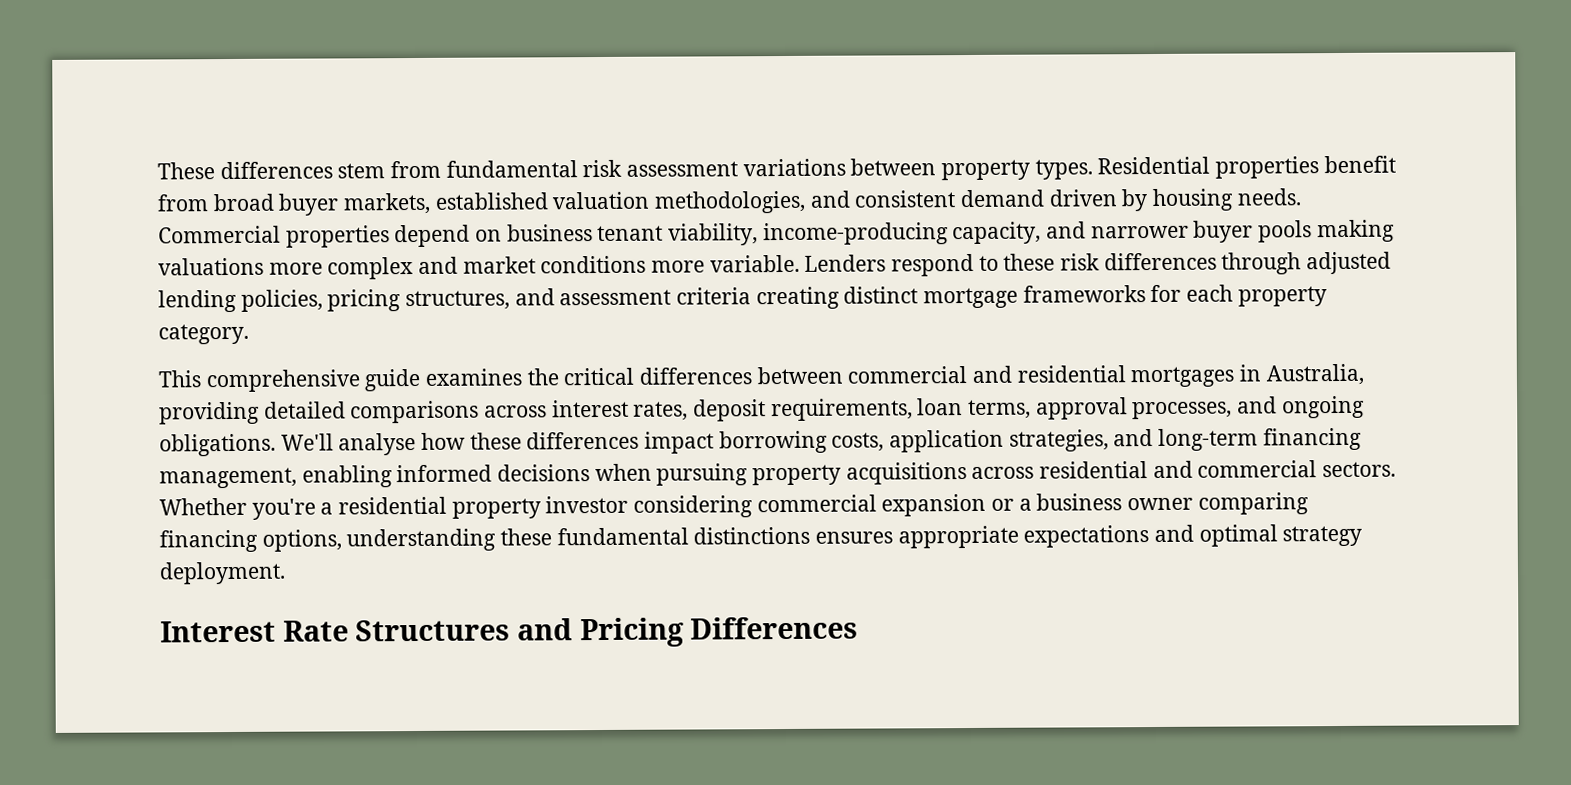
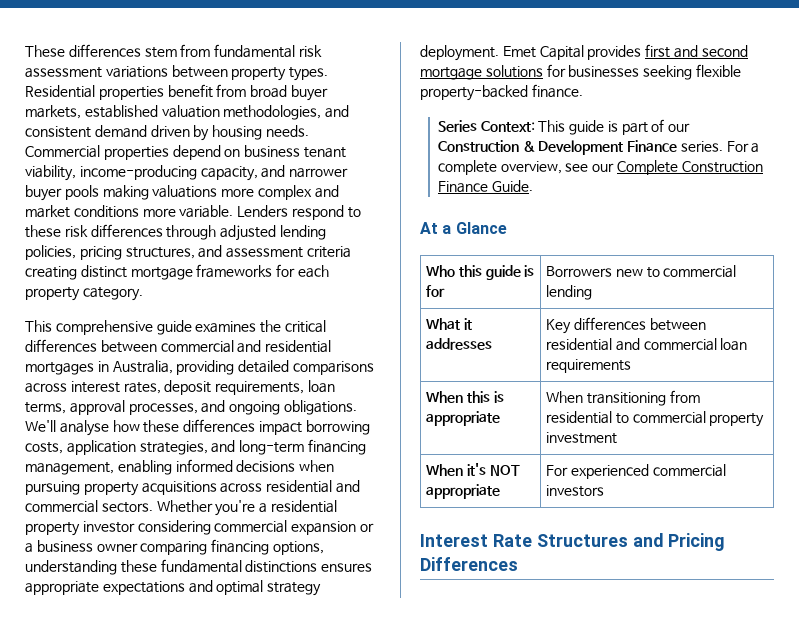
+ Emet Capital provides first and second mortgage solutions for businesses seeking flexible property-backed finance.
+ Series Context: This guide is part of our Construction & Development Finance series. For a complete overview, see our Complete Construction Finance Guide.
+ At a Glance
+ Who this guide is for | Borrowers new to commercial lending
+ What it addresses | Key differences between residential and commercial loan requirements
+ When this is appropriate | When transitioning from residential to commercial property investment
+ When it's NOT appropriate | For experienced commercial investors

